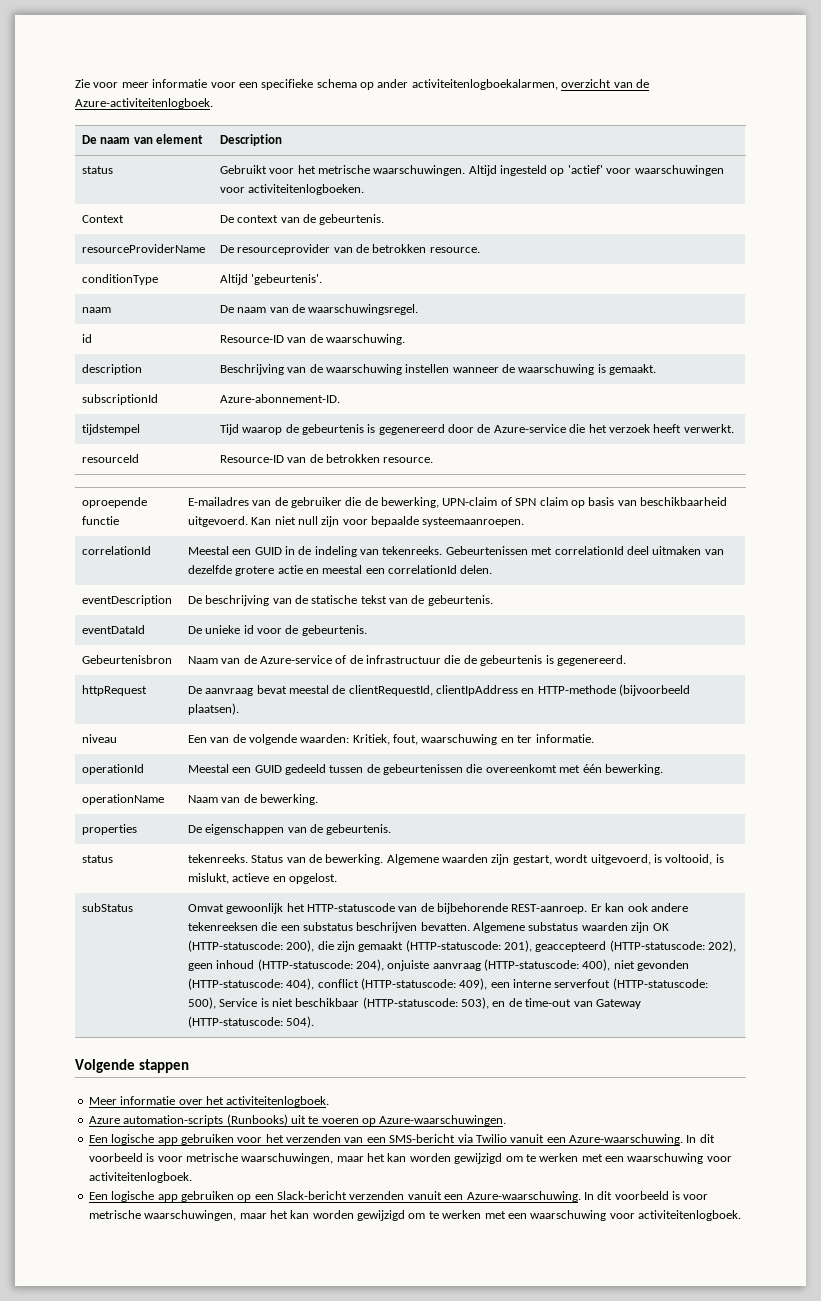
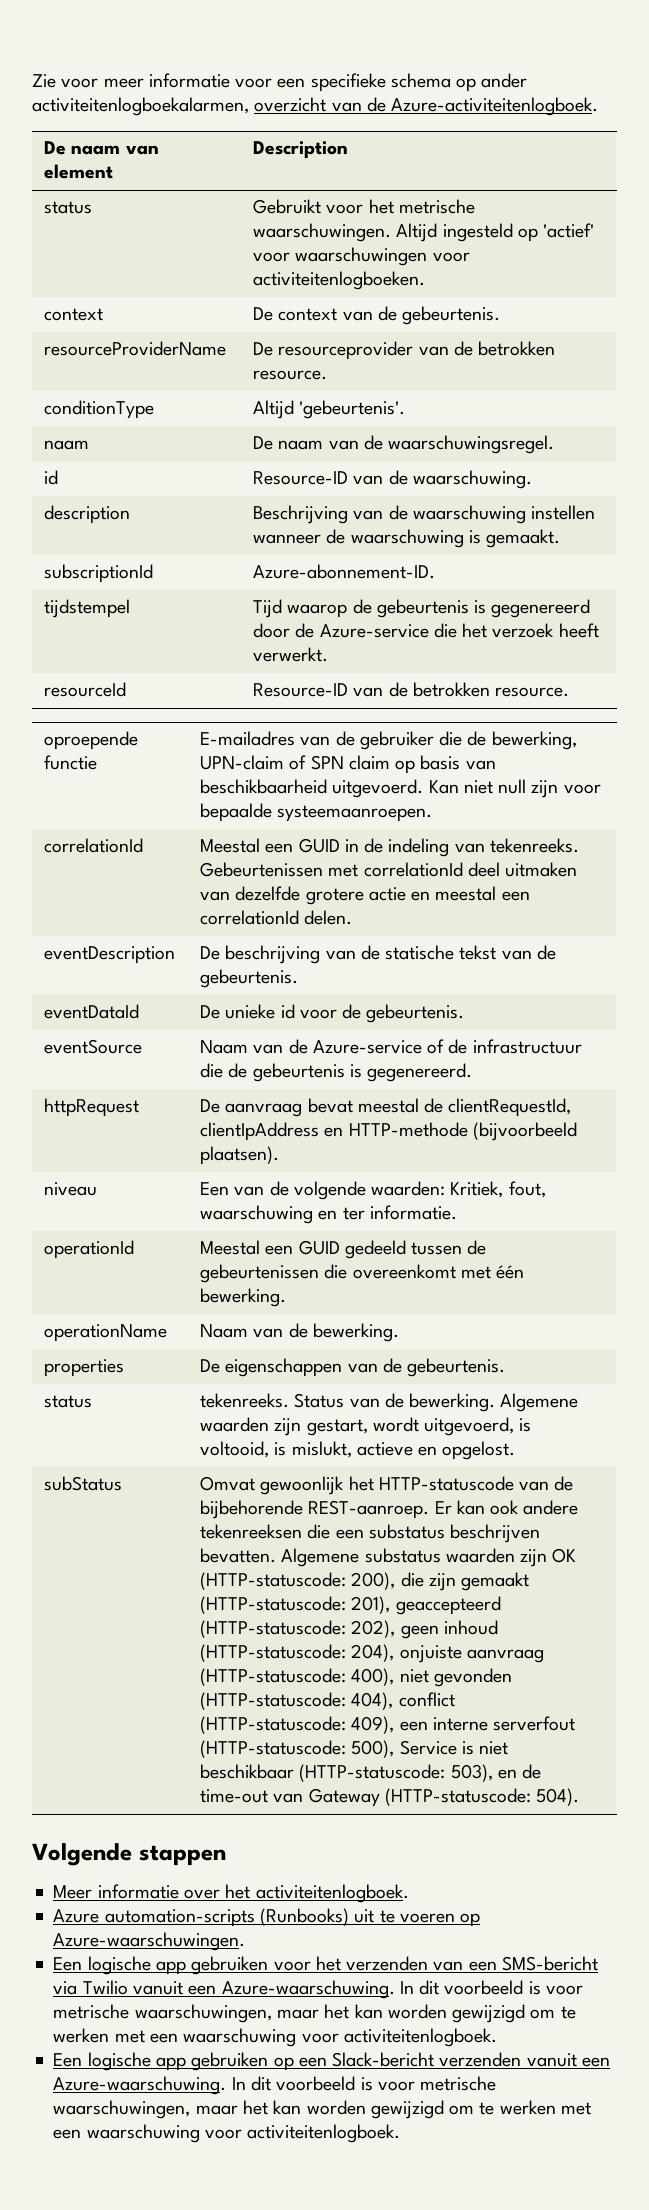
- Context | De context van de gebeurtenis.
+ context | De context van de gebeurtenis.
- Gebeurtenisbron | Naam van de Azure-service of de infrastructuur die de gebeurtenis is gegenereerd.
+ eventSource | Naam van de Azure-service of de infrastructuur die de gebeurtenis is gegenereerd.

